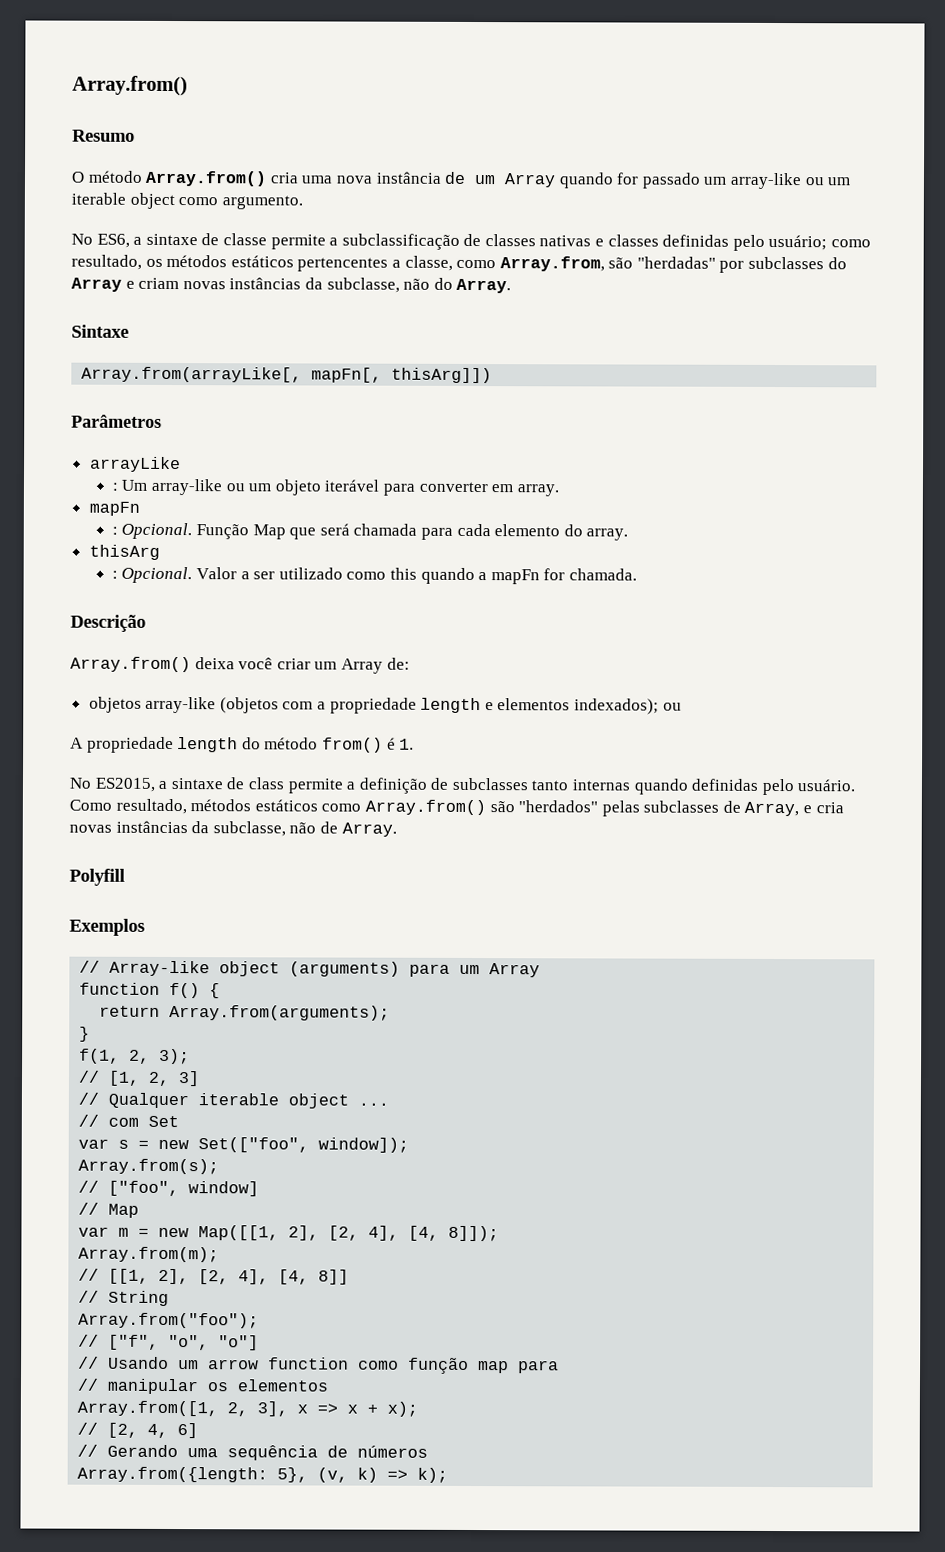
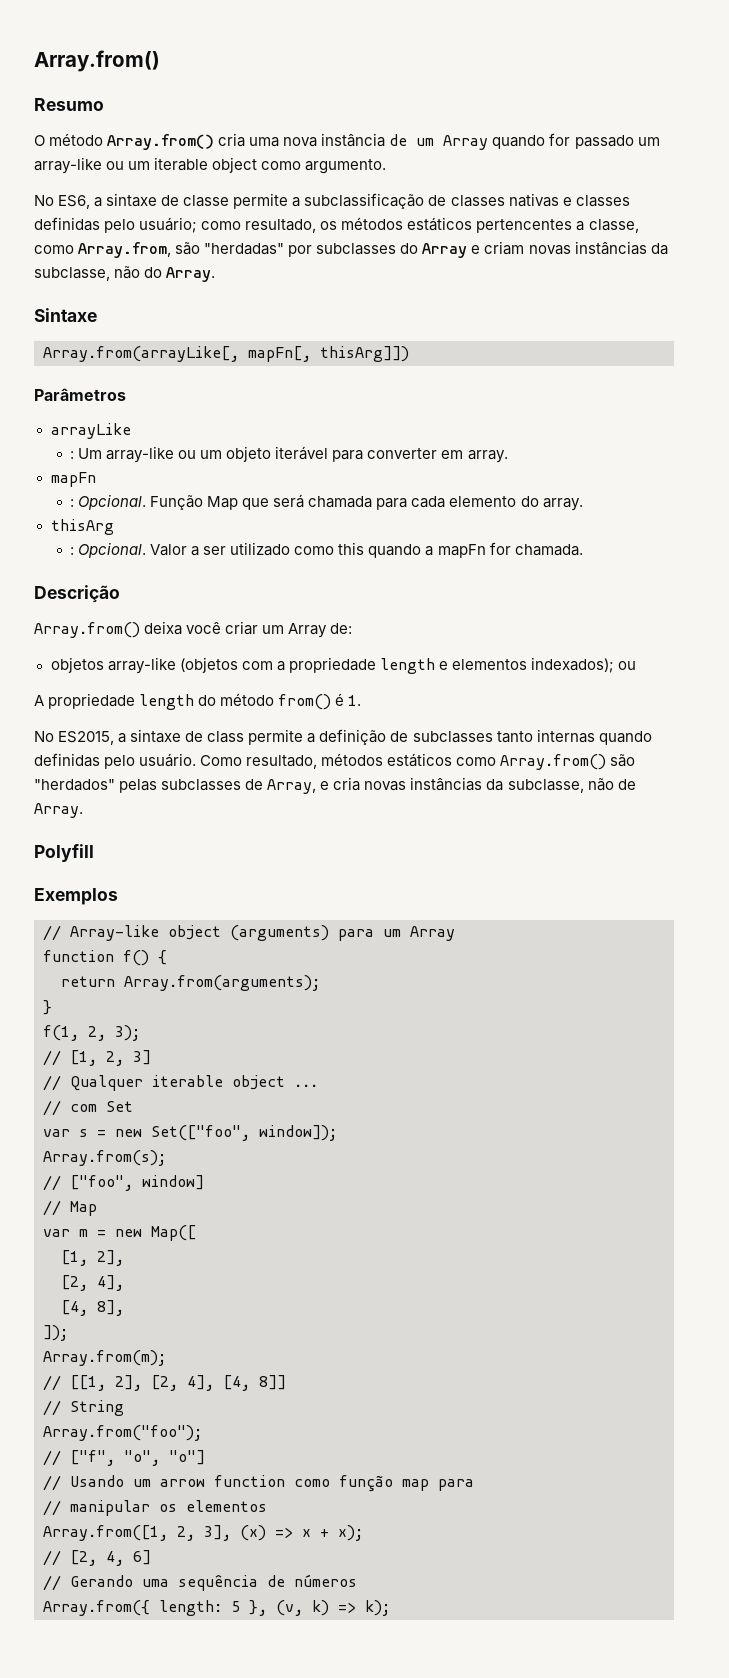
- var m = new Map([[1, 2], [2, 4], [4, 8]]);
+ var m = new Map([
+ [1, 2],
+ [2, 4],
+ [4, 8],
+ ]);
- Array.from([1, 2, 3], x => x + x);
+ Array.from([1, 2, 3], (x) => x + x);
- Array.from({length: 5}, (v, k) => k);
+ Array.from({ length: 5 }, (v, k) => k);

